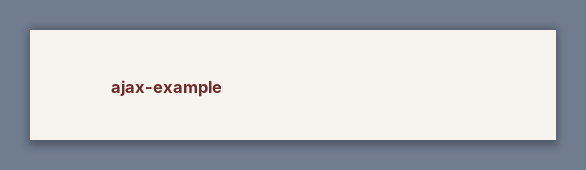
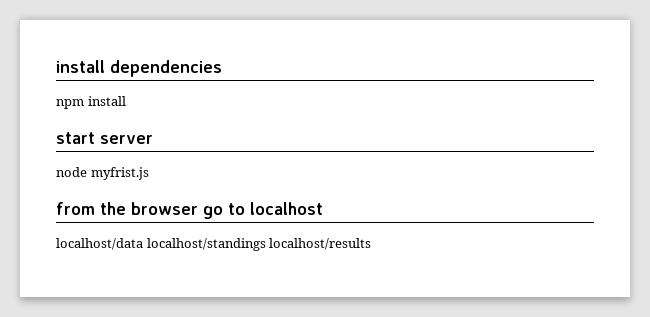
- ajax-example
+ install dependencies
+ npm install
+ start server
+ node myfrist.js
+ from the browser go to localhost
+ localhost/data localhost/standings localhost/results

